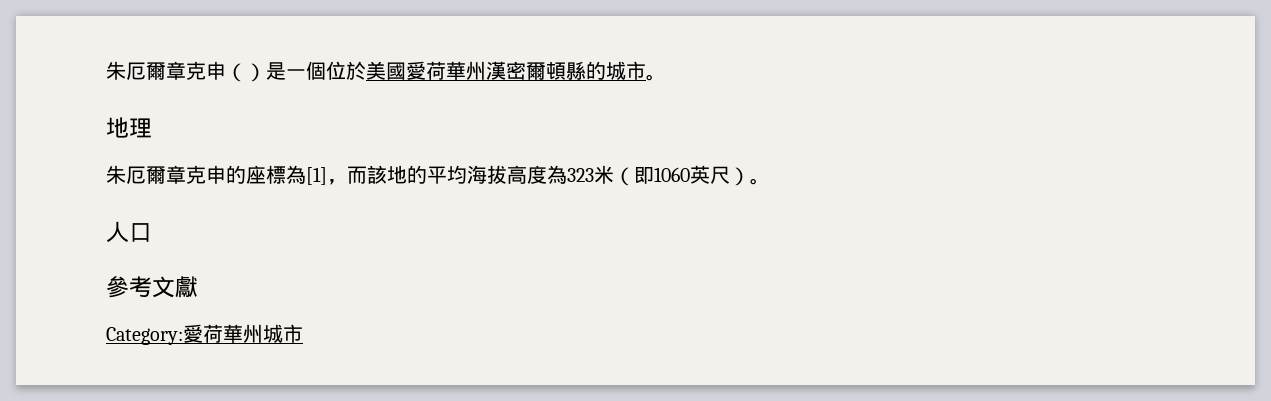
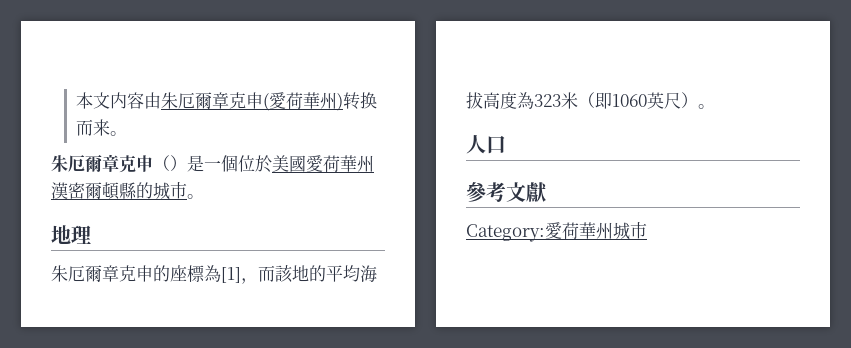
+ 本文内容由朱厄爾章克申(愛荷華州)转换而来。

